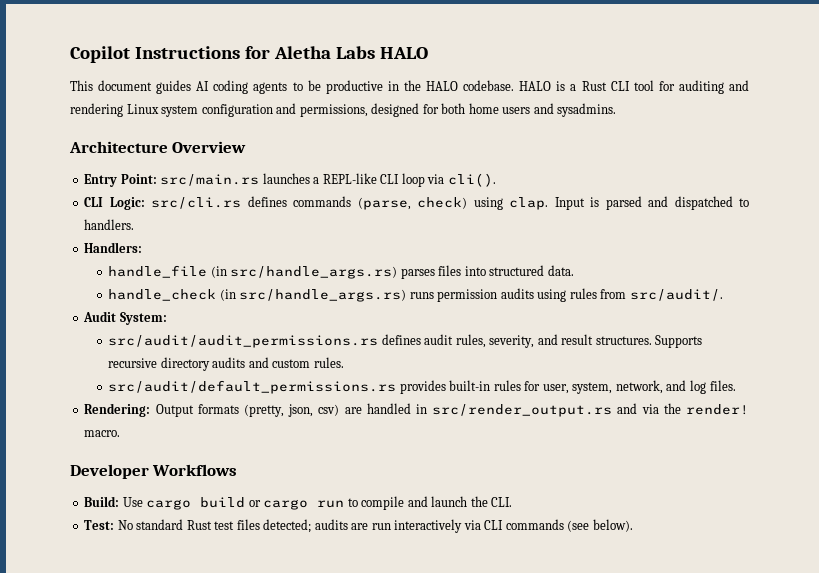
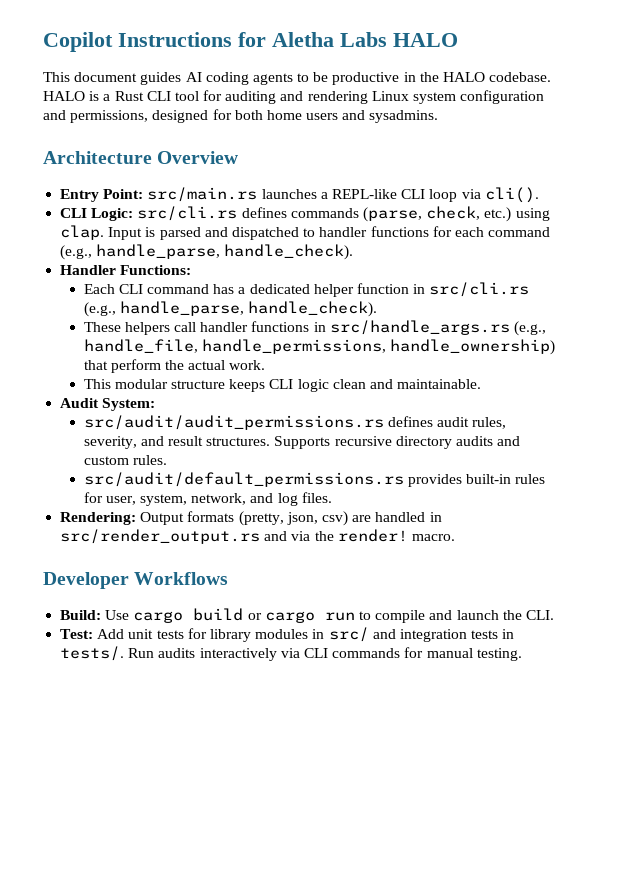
- CLI Logic: src/cli.rs defines commands (parse, check) using clap.
+ CLI Logic: src/cli.rs defines commands (parse, check, etc.) using clap.
- Input is parsed and dispatched to handlers.
- Handlers:
- handle_file (in src/handle_args.rs) parses files into structured data.
- handle_check (in src/handle_args.rs) runs permission audits using rules from src/audit/.
+ Input is parsed and dispatched to handler functions for each command (e.g., handle_parse, handle_check).
+ Handler Functions:
+ Each CLI command has a dedicated helper function in src/cli.rs (e.g., handle_parse, handle_check).
+ These helpers call handler functions in src/handle_args.rs (e.g., handle_file, handle_permissions, handle_ownership) that perform the actual work.
+ This modular structure keeps CLI logic clean and maintainable.
- Test: No standard Rust test files detected; audits are run interactively via CLI commands (see below).
+ Test: Add unit tests for library modules in src/ and integration tests in tests/. Run audits interactively via CLI commands for manual testing.

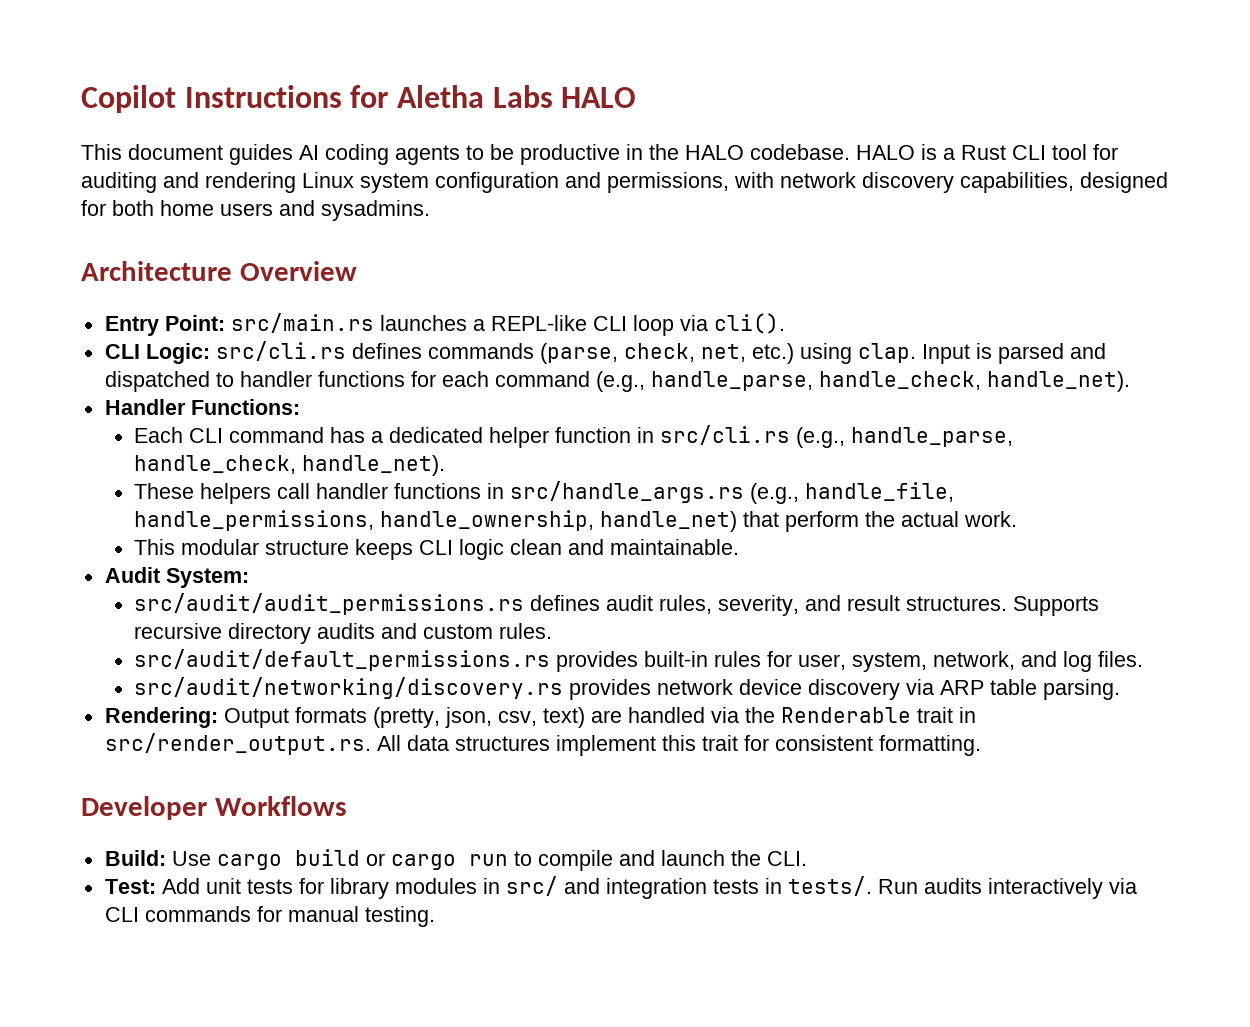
- HALO is a Rust CLI tool for auditing and rendering Linux system configuration and permissions, designed for both home users and sysadmins.
+ HALO is a Rust CLI tool for auditing and rendering Linux system configuration and permissions, with network discovery capabilities, designed for both home users and sysadmins.
- CLI Logic: src/cli.rs defines commands (parse, check, etc.) using clap.
+ CLI Logic: src/cli.rs defines commands (parse, check, net, etc.) using clap.
- Input is parsed and dispatched to handler functions for each command (e.g., handle_parse, handle_check).
+ Input is parsed and dispatched to handler functions for each command (e.g., handle_parse, handle_check, handle_net).
- Each CLI command has a dedicated helper function in src/cli.rs (e.g., handle_parse, handle_check).
+ Each CLI command has a dedicated helper function in src/cli.rs (e.g., handle_parse, handle_check, handle_net).
- These helpers call handler functions in src/handle_args.rs (e.g., handle_file, handle_permissions, handle_ownership) that perform the actual work.
+ These helpers call handler functions in src/handle_args.rs (e.g., handle_file, handle_permissions, handle_ownership, handle_net) that perform the actual work.
+ src/audit/networking/discovery.rs provides network device discovery via ARP table parsing.
- Rendering: Output formats (pretty, json, csv) are handled in src/render_output.rs and via the render! macro.
+ Rendering: Output formats (pretty, json, csv, text) are handled via the Renderable trait in src/render_output.rs. All data structures implement this trait for consistent formatting.

